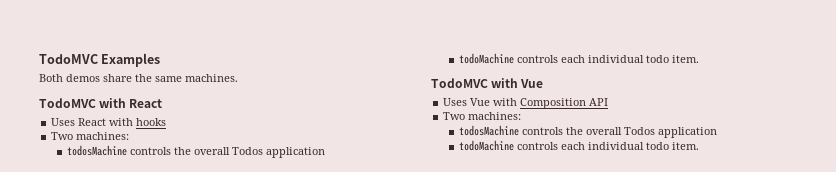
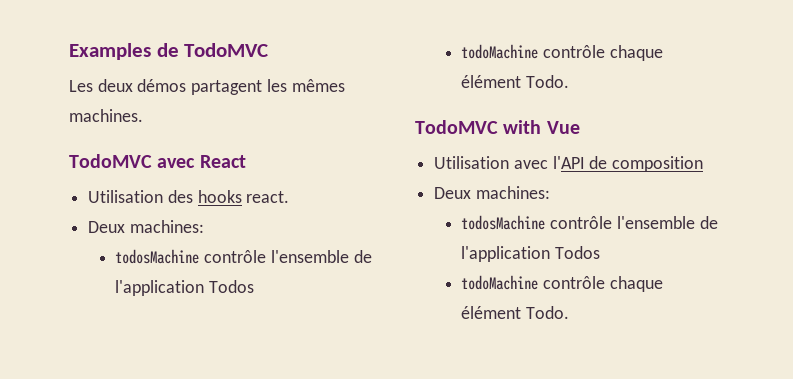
- TodoMVC Examples
- Both demos share the same machines.
+ Examples de TodoMVC
+ Les deux démos partagent les mêmes machines.
- TodoMVC with React
+ TodoMVC avec React
- Uses React with hooks
- Two machines:
- todosMachine controls the overall Todos application
- todoMachine controls each individual todo item.
+ Utilisation des hooks react.
+ Deux machines:
+ todosMachine contrôle l'ensemble de l'application Todos
+ todoMachine contrôle chaque élément Todo.
  TodoMVC with Vue
- Uses Vue with Composition API
- Two machines:
- todosMachine controls the overall Todos application
- todoMachine controls each individual todo item.
+ Utilisation avec l'API de composition
+ Deux machines:
+ todosMachine contrôle l'ensemble de l'application Todos
+ todoMachine contrôle chaque élément Todo.

